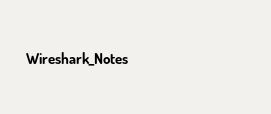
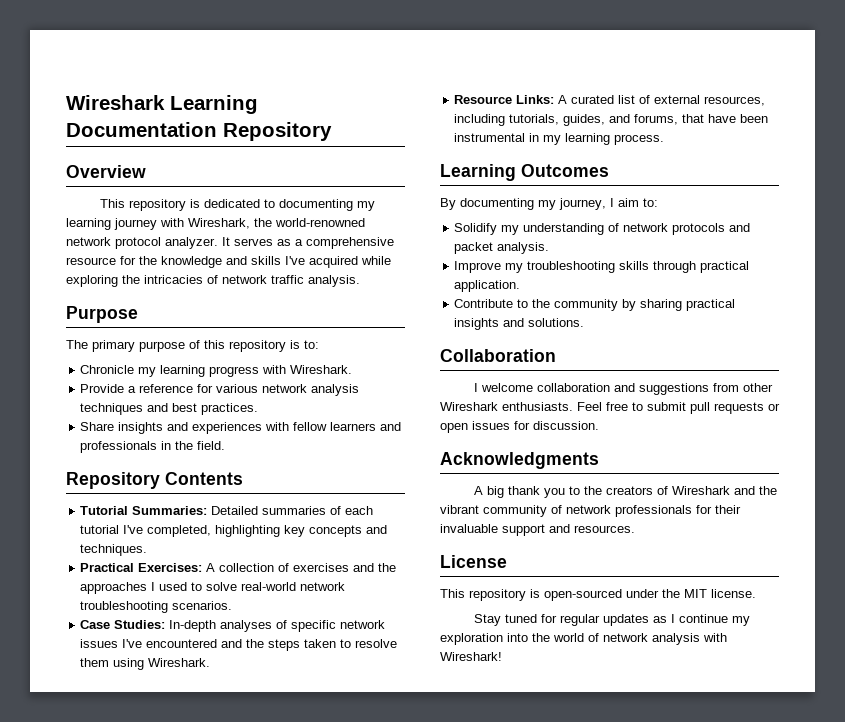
- Wireshark_Notes
+ Wireshark Learning Documentation Repository
+ Overview
+ This repository is dedicated to documenting my learning journey with Wireshark, the world-renowned network protocol analyzer. It serves as a comprehensive resource for the knowledge and skills I've acquired while exploring the intricacies of network traffic analysis.
+ Purpose
+ The primary purpose of this repository is to:
+ Chronicle my learning progress with Wireshark.
+ Provide a reference for various network analysis techniques and best practices.
+ Share insights and experiences with fellow learners and professionals in the field.
+ Repository Contents
+ Tutorial Summaries: Detailed summaries of each tutorial I've completed, highlighting key concepts and techniques.
+ Practical Exercises: A collection of exercises and the approaches I used to solve real-world network troubleshooting scenarios.
+ Case Studies: In-depth analyses of specific network issues I've encountered and the steps taken to resolve them using Wireshark.
+ Resource Links: A curated list of external resources, including tutorials, guides, and forums, that have been instrumental in my learning process.
+ Learning Outcomes
+ By documenting my journey, I aim to:
+ Solidify my understanding of network protocols and packet analysis.
+ Improve my troubleshooting skills through practical application.
+ Contribute to the community by sharing practical insights and solutions.
+ Collaboration
+ I welcome collaboration and suggestions from other Wireshark enthusiasts. Feel free to submit pull requests or open issues for discussion.
+ Acknowledgments
+ A big thank you to the creators of Wireshark and the vibrant community of network professionals for their invaluable support and resources.
+ License
+ This repository is open-sourced under the MIT license.
+ Stay tuned for regular updates as I continue my exploration into the world of network analysis with Wireshark!

